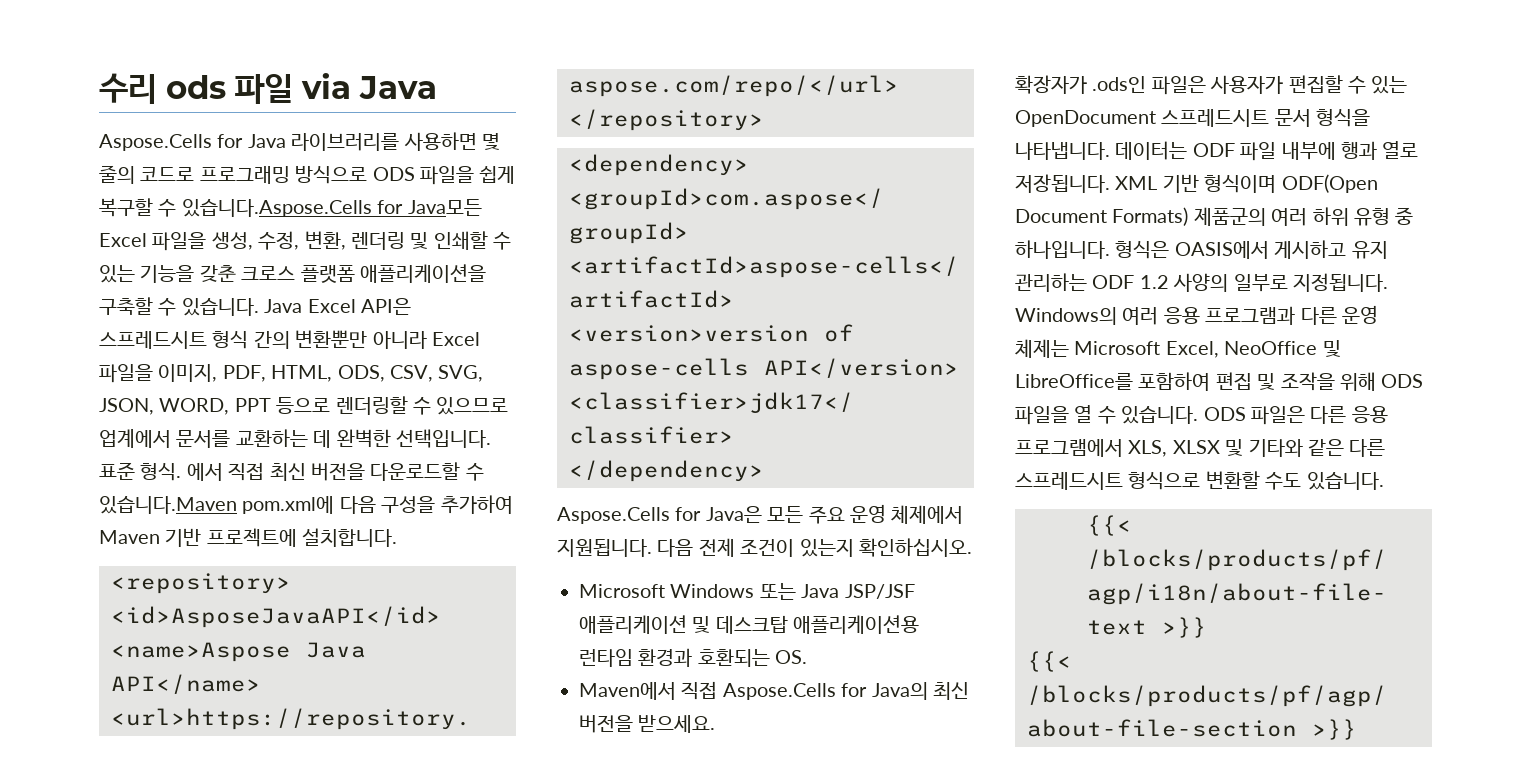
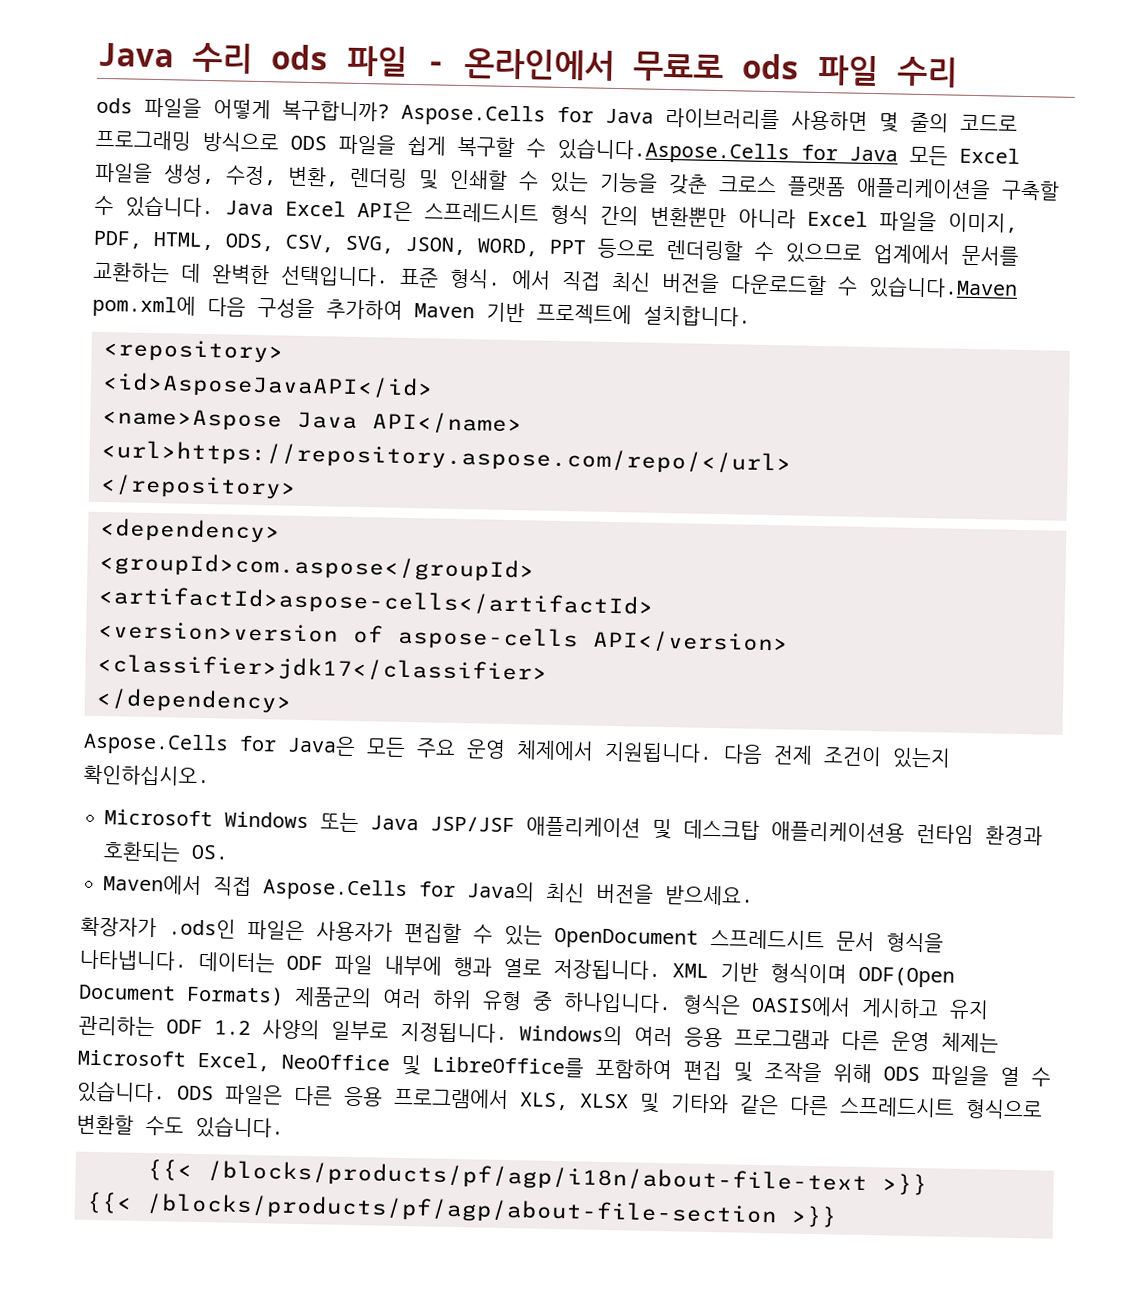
- 수리 ods 파일 via Java
- Aspose.Cells for Java 라이브러리를 사용하면 몇 줄의 코드로 프로그래밍 방식으로 ODS 파일을 쉽게 복구할 수 있습니다.Aspose.Cells for Java모든 Excel 파일을 생성, 수정, 변환, 렌더링 및 인쇄할 수 있는 기능을 갖춘 크로스 플랫폼 애플리케이션을 구축할 수 있습니다.
+ Java 수리 ods 파일 - 온라인에서 무료로 ods 파일 수리
+ ods 파일을 어떻게 복구합니까? Aspose.Cells for Java 라이브러리를 사용하면 몇 줄의 코드로 프로그래밍 방식으로 ODS 파일을 쉽게 복구할 수 있습니다.Aspose.Cells for Java 모든 Excel 파일을 생성, 수정, 변환, 렌더링 및 인쇄할 수 있는 기능을 갖춘 크로스 플랫폼 애플리케이션을 구축할 수 있습니다.

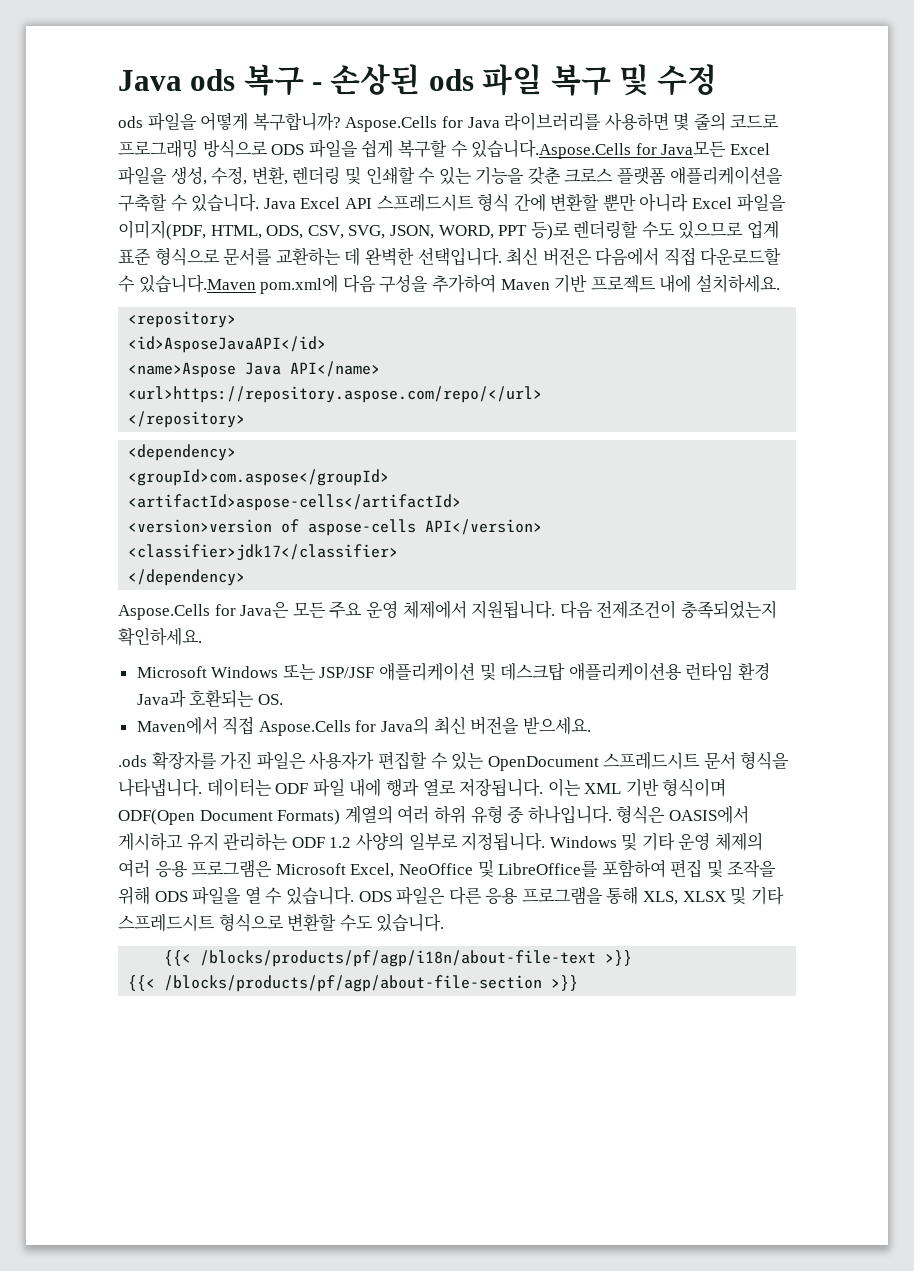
- Java 수리 ods 파일 - 온라인에서 무료로 ods 파일 수리
+ Java ods 복구 - 손상된 ods 파일 복구 및 수정
- Aspose.Cells for Java 라이브러리를 사용하면 몇 줄의 코드로 프로그래밍 방식으로 ODS 파일을 쉽게 복구할 수 있습니다.Aspose.Cells for Java 모든 Excel 파일을 생성, 수정, 변환, 렌더링 및 인쇄할 수 있는 기능을 갖춘 크로스 플랫폼 애플리케이션을 구축할 수 있습니다.
+ Aspose.Cells for Java 라이브러리를 사용하면 몇 줄의 코드로 프로그래밍 방식으로 ODS 파일을 쉽게 복구할 수 있습니다.Aspose.Cells for Java모든 Excel 파일을 생성, 수정, 변환, 렌더링 및 인쇄할 수 있는 기능을 갖춘 크로스 플랫폼 애플리케이션을 구축할 수 있습니다.
- Java Excel API은 스프레드시트 형식 간의 변환뿐만 아니라 Excel 파일을 이미지, PDF, HTML, ODS, CSV, SVG, JSON, WORD, PPT 등으로 렌더링할 수 있으므로 업계에서 문서를 교환하는 데 완벽한 선택입니다.
+ Java Excel API 스프레드시트 형식 간에 변환할 뿐만 아니라 Excel 파일을 이미지(PDF, HTML, ODS, CSV, SVG, JSON, WORD, PPT 등)로 렌더링할 수도 있으므로 업계 표준 형식으로 문서를 교환하는 데 완벽한 선택입니다.
- 표준 형식. 에서 직접 최신 버전을 다운로드할 수 있습니다.Maven pom.xml에 다음 구성을 추가하여 Maven 기반 프로젝트에 설치합니다.
+ 최신 버전은 다음에서 직접 다운로드할 수 있습니다.Maven pom.xml에 다음 구성을 추가하여 Maven 기반 프로젝트 내에 설치하세요.
- 다음 전제 조건이 있는지 확인하십시오.
+ 다음 전제조건이 충족되었는지 확인하세요.
- Microsoft Windows 또는 Java JSP/JSF 애플리케이션 및 데스크탑 애플리케이션용 런타임 환경과 호환되는 OS.
+ Microsoft Windows 또는 JSP/JSF 애플리케이션 및 데스크탑 애플리케이션용 런타임 환경 Java과 호환되는 OS.
- 확장자가 .ods인 파일은 사용자가 편집할 수 있는 OpenDocument 스프레드시트 문서 형식을 나타냅니다.
+ .ods 확장자를 가진 파일은 사용자가 편집할 수 있는 OpenDocument 스프레드시트 문서 형식을 나타냅니다.
- 데이터는 ODF 파일 내부에 행과 열로 저장됩니다.
+ 데이터는 ODF 파일 내에 행과 열로 저장됩니다.
- XML 기반 형식이며 ODF(Open Document Formats) 제품군의 여러 하위 유형 중 하나입니다.
+ 이는 XML 기반 형식이며 ODF(Open Document Formats) 계열의 여러 하위 유형 중 하나입니다.
- Windows의 여러 응용 프로그램과 다른 운영 체제는 Microsoft Excel, NeoOffice 및 LibreOffice를 포함하여 편집 및 조작을 위해 ODS 파일을 열 수 있습니다.
+ Windows 및 기타 운영 체제의 여러 응용 프로그램은 Microsoft Excel, NeoOffice 및 LibreOffice를 포함하여 편집 및 조작을 위해 ODS 파일을 열 수 있습니다.
- ODS 파일은 다른 응용 프로그램에서 XLS, XLSX 및 기타와 같은 다른 스프레드시트 형식으로 변환할 수도 있습니다.
+ ODS 파일은 다른 응용 프로그램을 통해 XLS, XLSX 및 기타 스프레드시트 형식으로 변환할 수도 있습니다.

